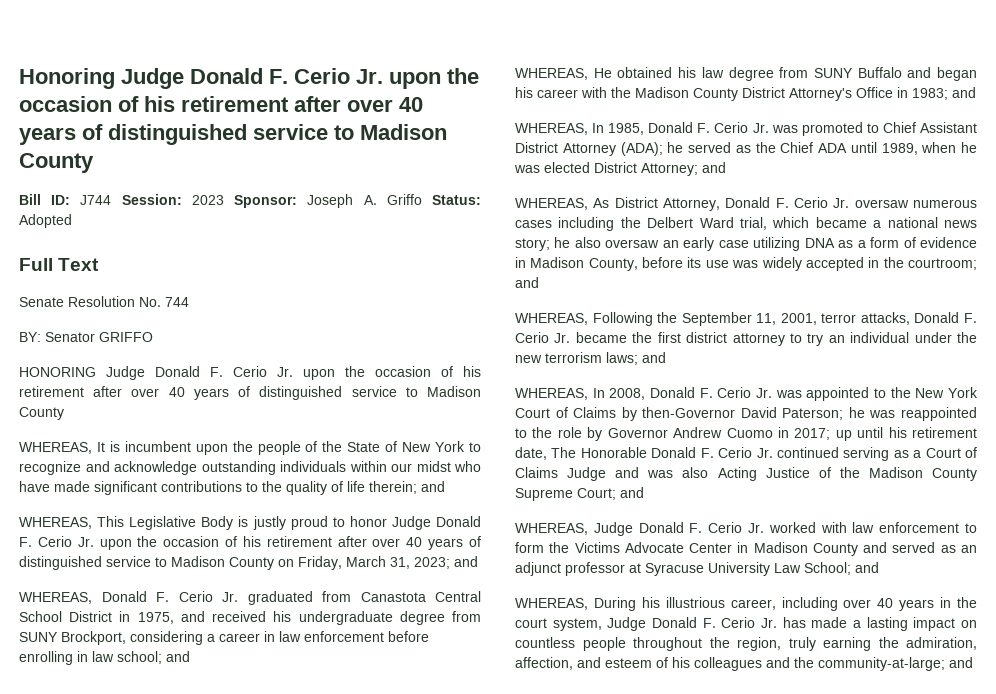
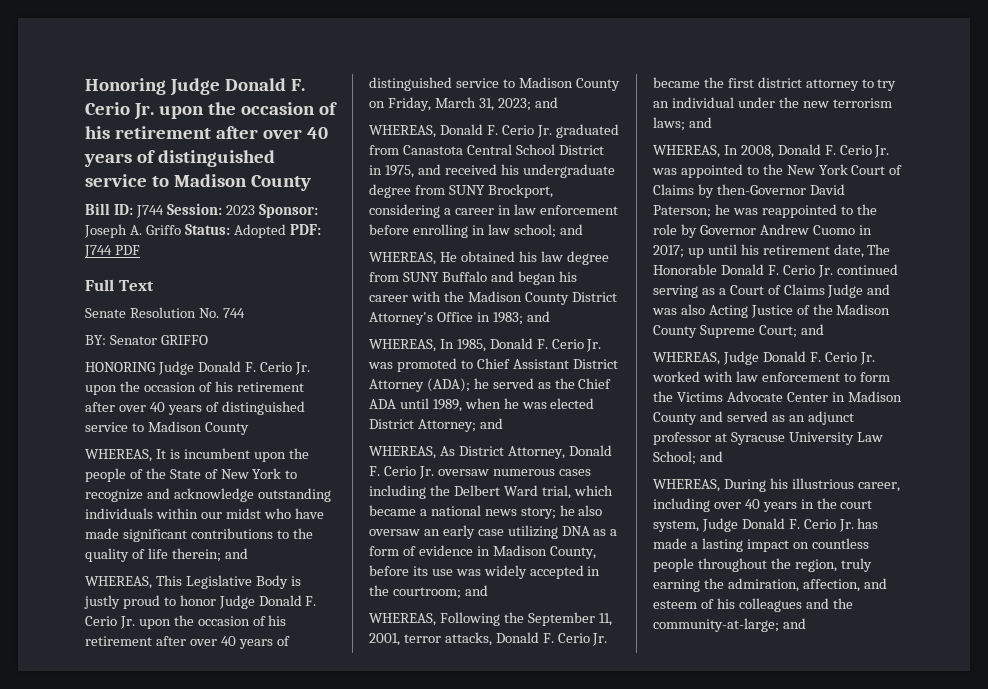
- Bill ID: J744 Session: 2023 Sponsor: Joseph A. Griffo Status: Adopted
+ Bill ID: J744 Session: 2023 Sponsor: Joseph A. Griffo Status: Adopted PDF: J744 PDF

